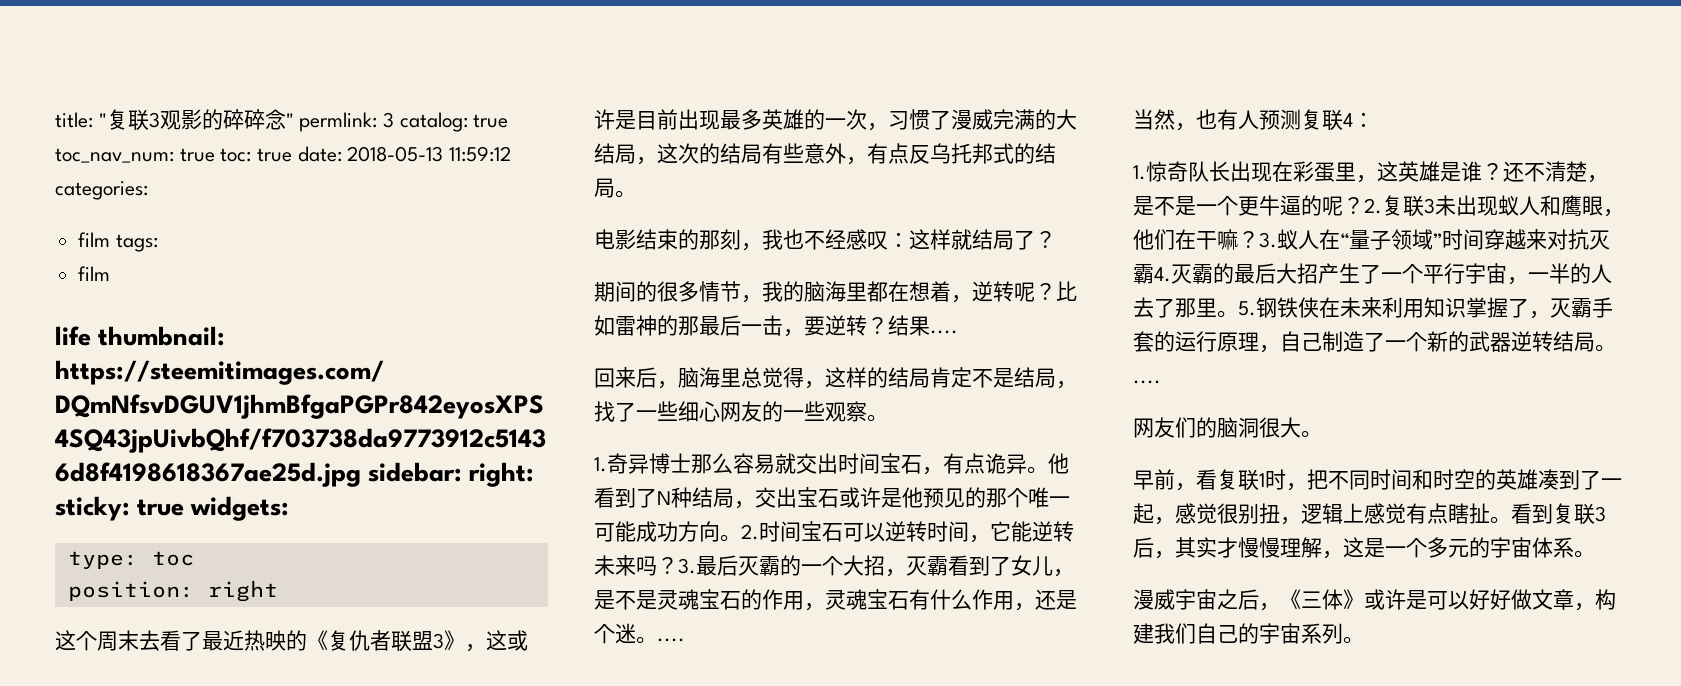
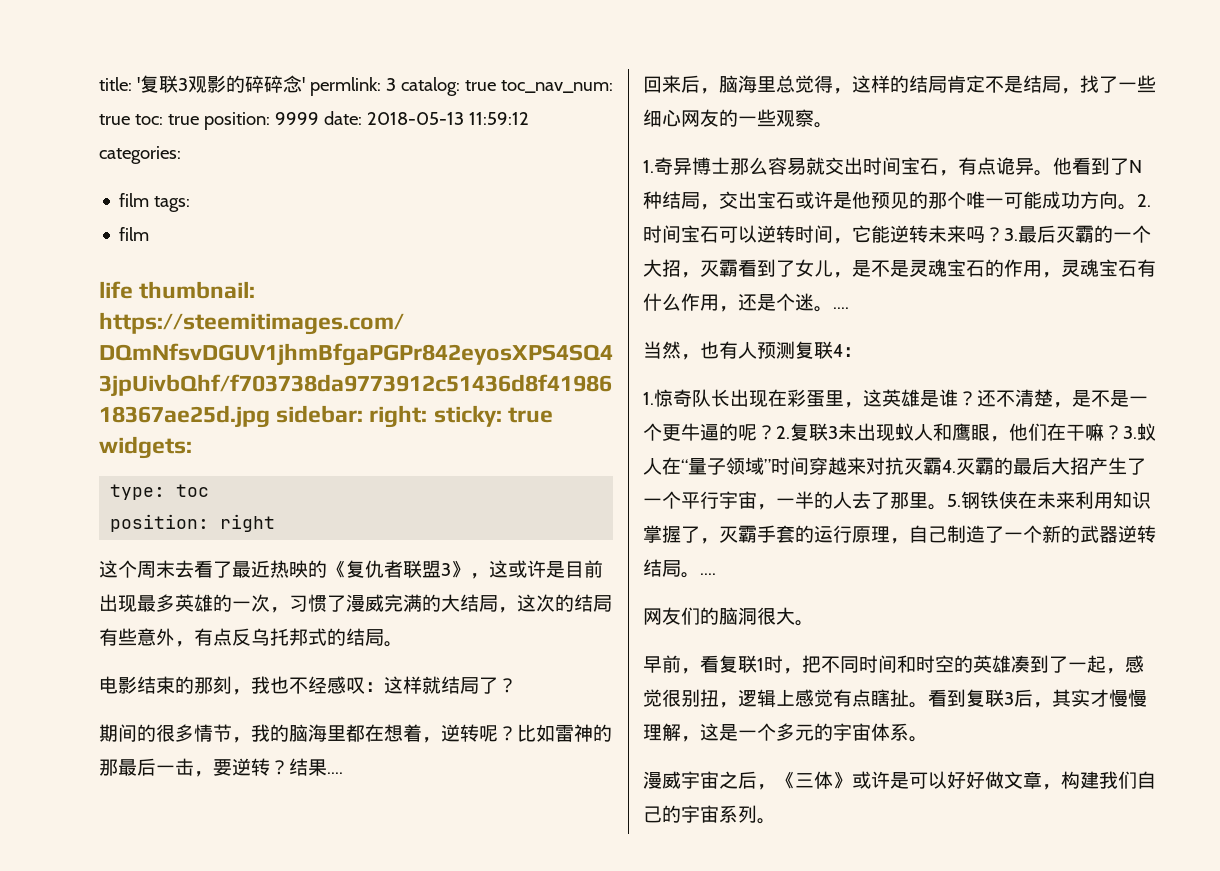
- title: "复联3观影的碎碎念" permlink: 3 catalog: true toc_nav_num: true toc: true date: 2018-05-13 11:59:12 categories:
+ title: '复联3观影的碎碎念' permlink: 3 catalog: true toc_nav_num: true toc: true position: 9999 date: 2018-05-13 11:59:12 categories:

